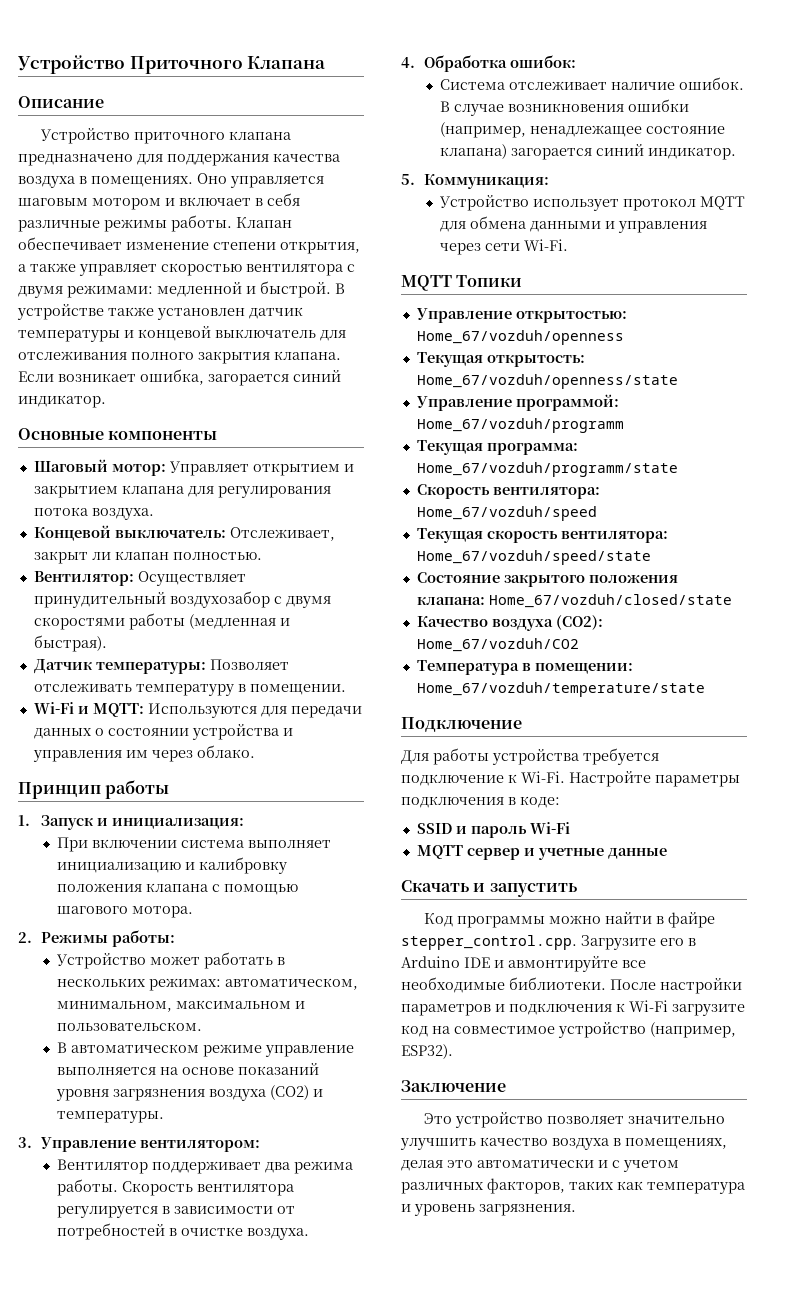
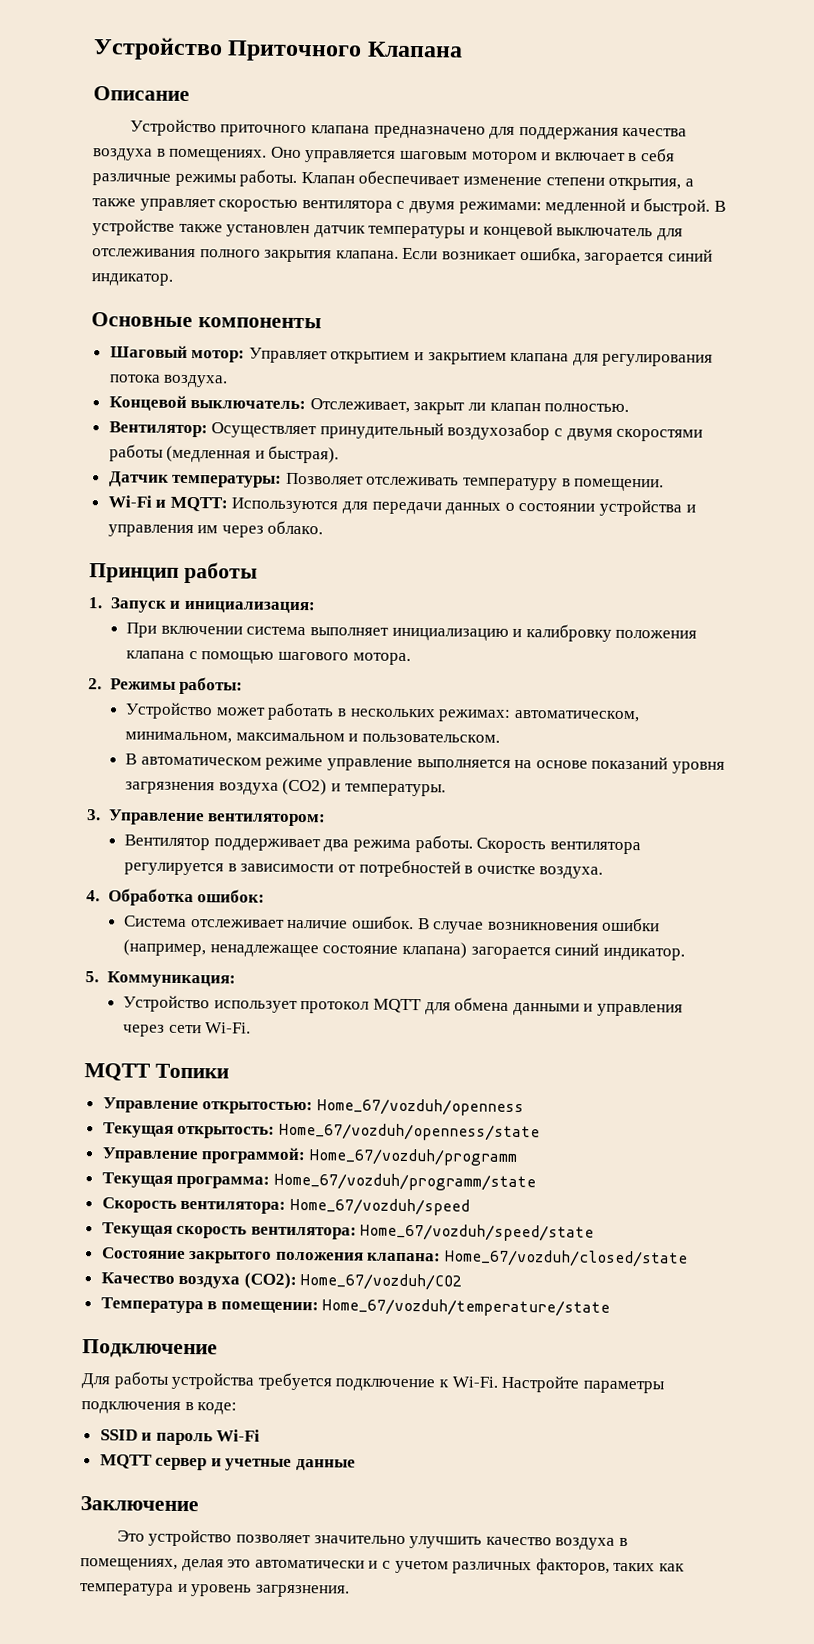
- Скачать и запустить
- Код программы можно найти в файре stepper_control.cpp. Загрузите его в Arduino IDE и авмонтируйте все необходимые библиотеки. После настройки параметров и подключения к Wi-Fi загрузите код на совместимое устройство (например, ESP32).

